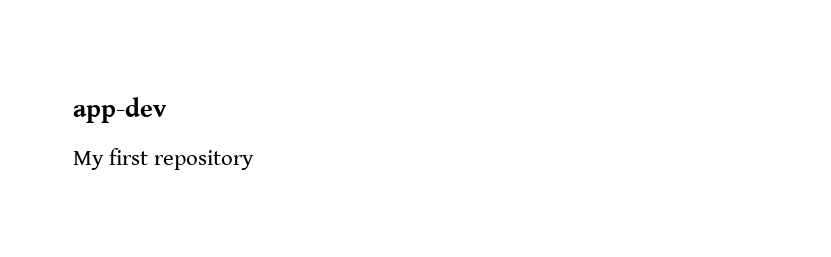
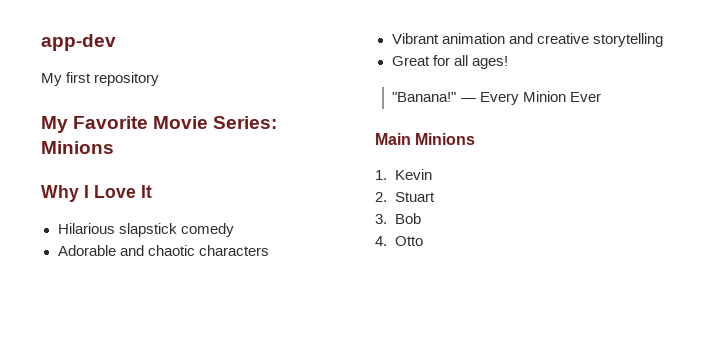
+ My Favorite Movie Series: Minions
+ Why I Love It
+ Hilarious slapstick comedy
+ Adorable and chaotic characters
+ Vibrant animation and creative storytelling
+ Great for all ages!
+ "Banana!" — Every Minion Ever
+ Main Minions
+ 1. Kevin
+ 2. Stuart
+ 3. Bob
+ 4. Otto

